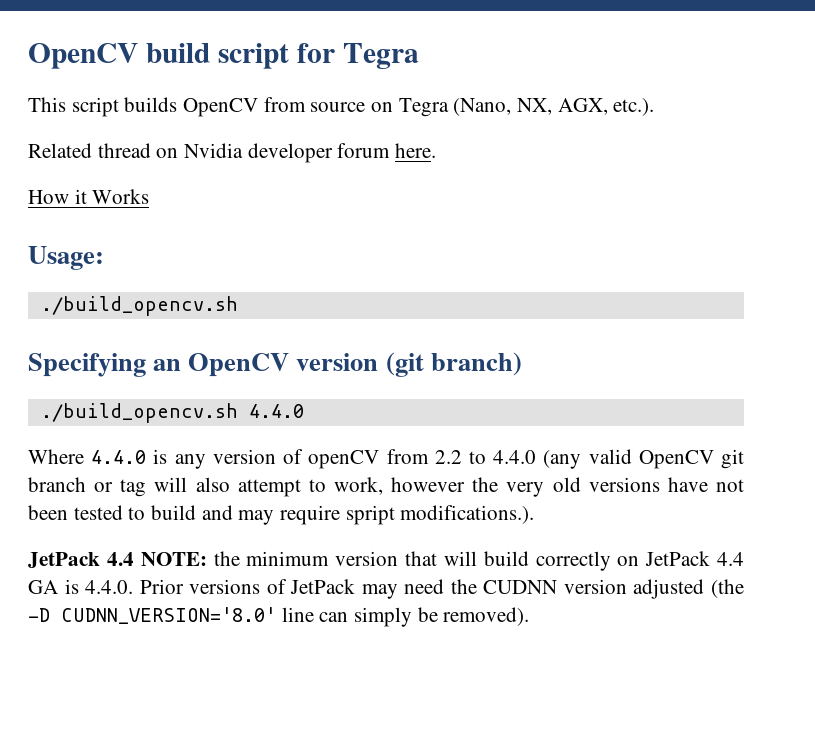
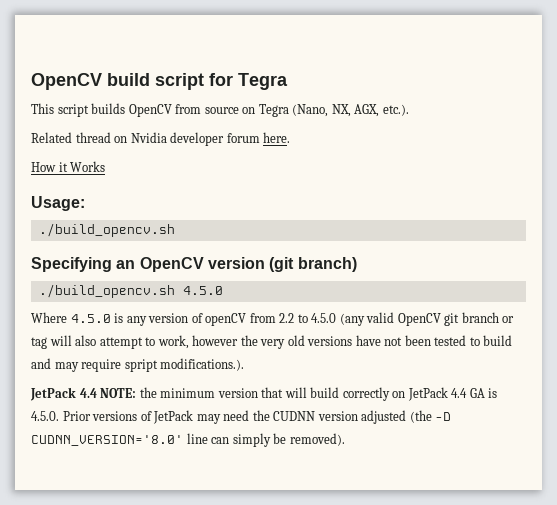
- ./build_opencv.sh 4.4.0
+ ./build_opencv.sh 4.5.0
- Where 4.4.0 is any version of openCV from 2.2 to 4.4.0 (any valid OpenCV git branch or tag will also attempt to work, however the very old versions have not been tested to build and may require spript modifications.).
+ Where 4.5.0 is any version of openCV from 2.2 to 4.5.0 (any valid OpenCV git branch or tag will also attempt to work, however the very old versions have not been tested to build and may require spript modifications.).
- JetPack 4.4 NOTE: the minimum version that will build correctly on JetPack 4.4 GA is 4.4.0. Prior versions of JetPack may need the CUDNN version adjusted (the -D CUDNN_VERSION='8.0' line can simply be removed).
+ JetPack 4.4 NOTE: the minimum version that will build correctly on JetPack 4.4 GA is 4.5.0. Prior versions of JetPack may need the CUDNN version adjusted (the -D CUDNN_VERSION='8.0' line can simply be removed).

